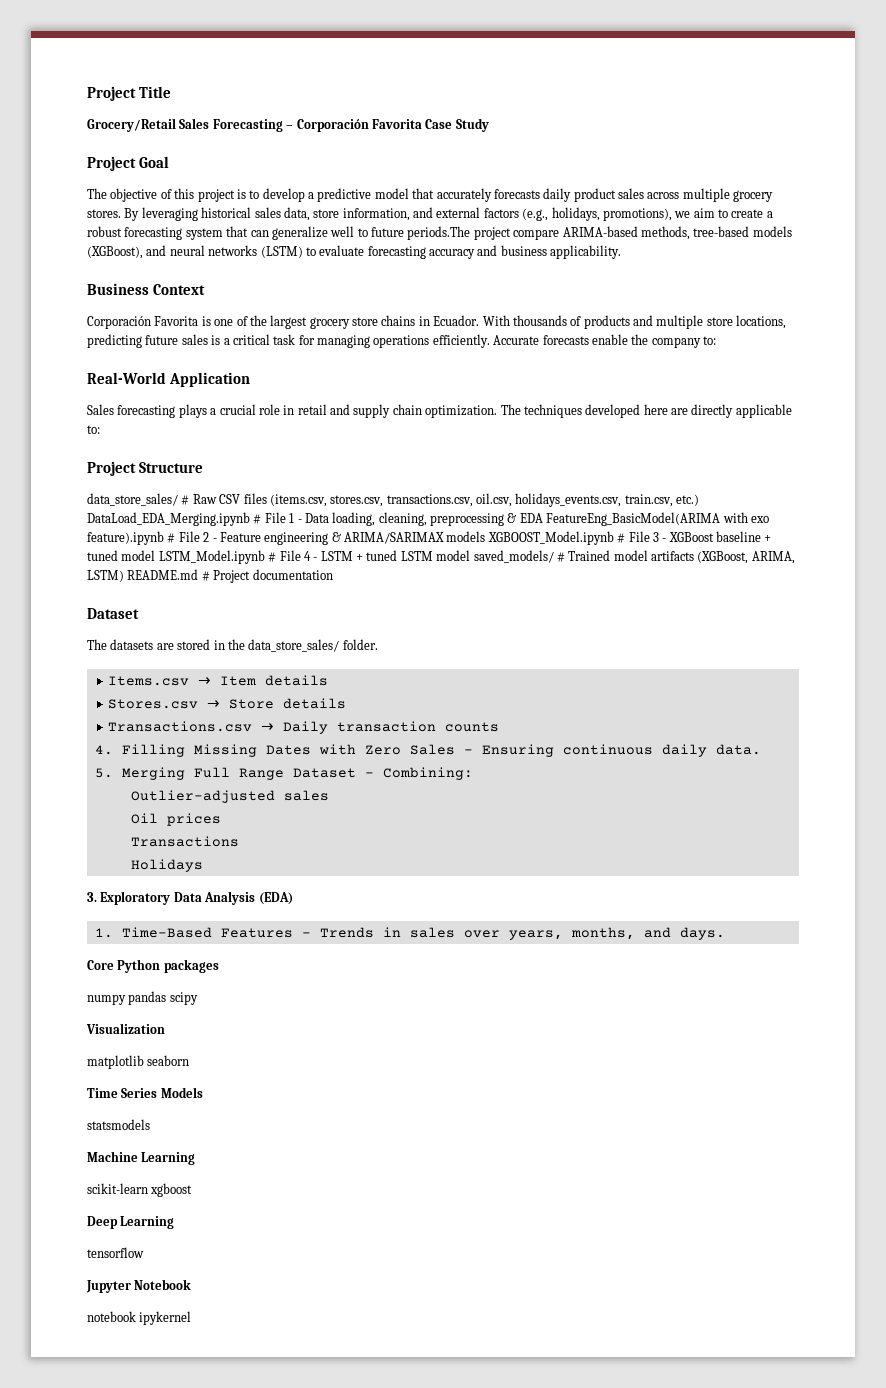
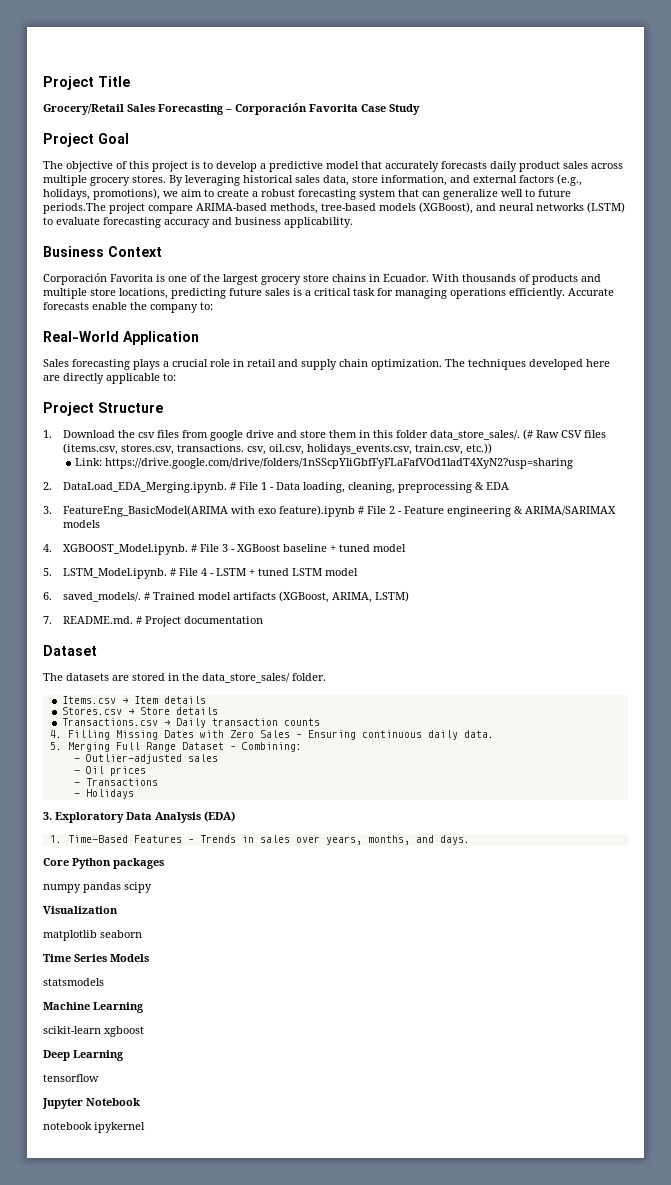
- data_store_sales/ # Raw CSV files (items.csv, stores.csv, transactions.csv, oil.csv, holidays_events.csv, train.csv, etc.) DataLoad_EDA_Merging.ipynb # File 1 - Data loading, cleaning, preprocessing & EDA FeatureEng_BasicModel(ARIMA with exo feature).ipynb # File 2 - Feature engineering & ARIMA/SARIMAX models XGBOOST_Model.ipynb # File 3 - XGBoost baseline + tuned model LSTM_Model.ipynb # File 4 - LSTM + tuned LSTM model saved_models/ # Trained model artifacts (XGBoost, ARIMA, LSTM) README.md # Project documentation
+ 1. Download the csv files from google drive and store them in this folder data_store_sales/. (# Raw CSV files (items.csv, stores.csv, transactions. csv, oil.csv, holidays_events.csv, train.csv, etc.))
+ Link: https://drive.google.com/drive/folders/1nSScpYliGbfFyFLaFafVOd1ladT4XyN2?usp=sharing
+ 2. DataLoad_EDA_Merging.ipynb. # File 1 - Data loading, cleaning, preprocessing & EDA
+ 3. FeatureEng_BasicModel(ARIMA with exo feature).ipynb # File 2 - Feature engineering & ARIMA/SARIMAX models
+ 4. XGBOOST_Model.ipynb. # File 3 - XGBoost baseline + tuned model
+ 5. LSTM_Model.ipynb. # File 4 - LSTM + tuned LSTM model
+ 6. saved_models/. # Trained model artifacts (XGBoost, ARIMA, LSTM)
+ 7. README.md. # Project documentation
- Outlier-adjusted sales
+ - Outlier-adjusted sales
- Oil prices
+ - Oil prices
- Transactions
+ - Transactions
- Holidays
+ - Holidays

